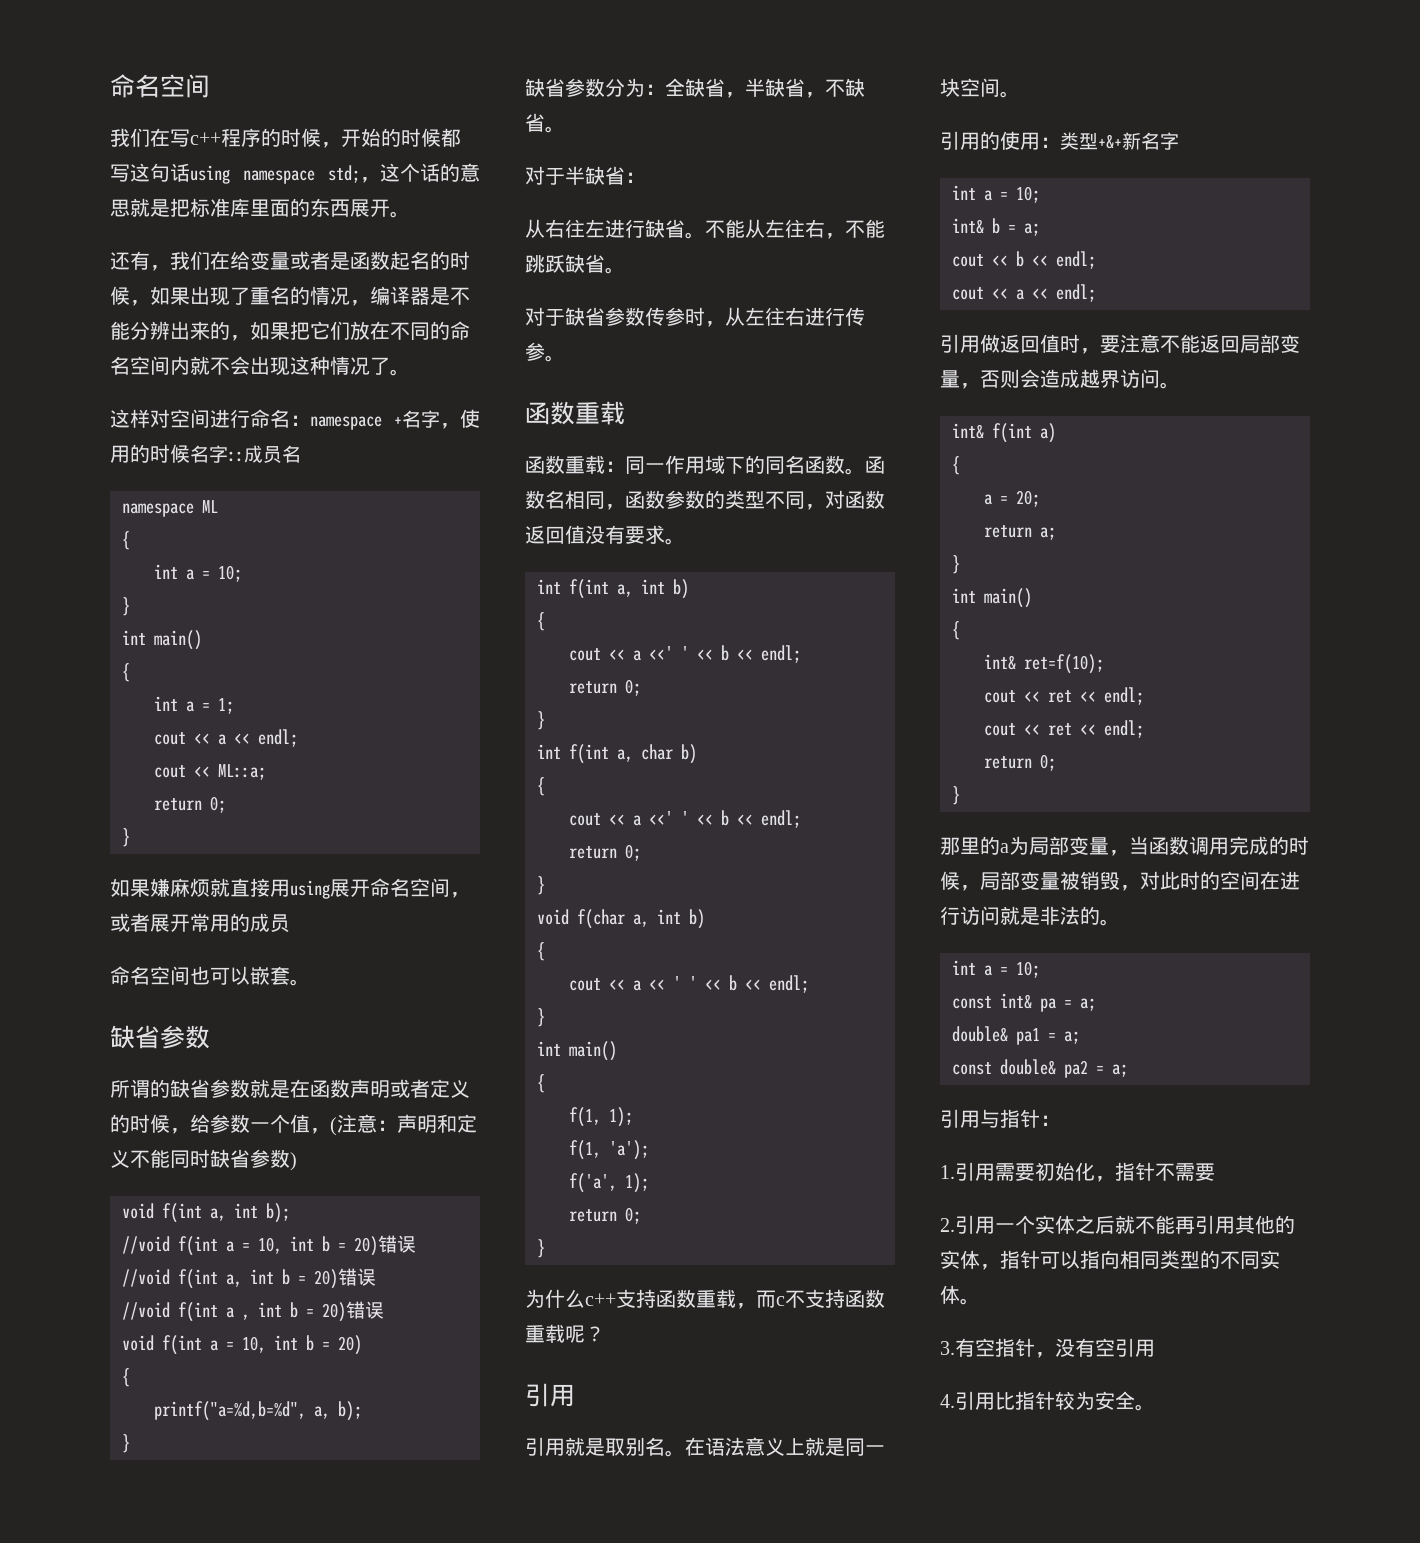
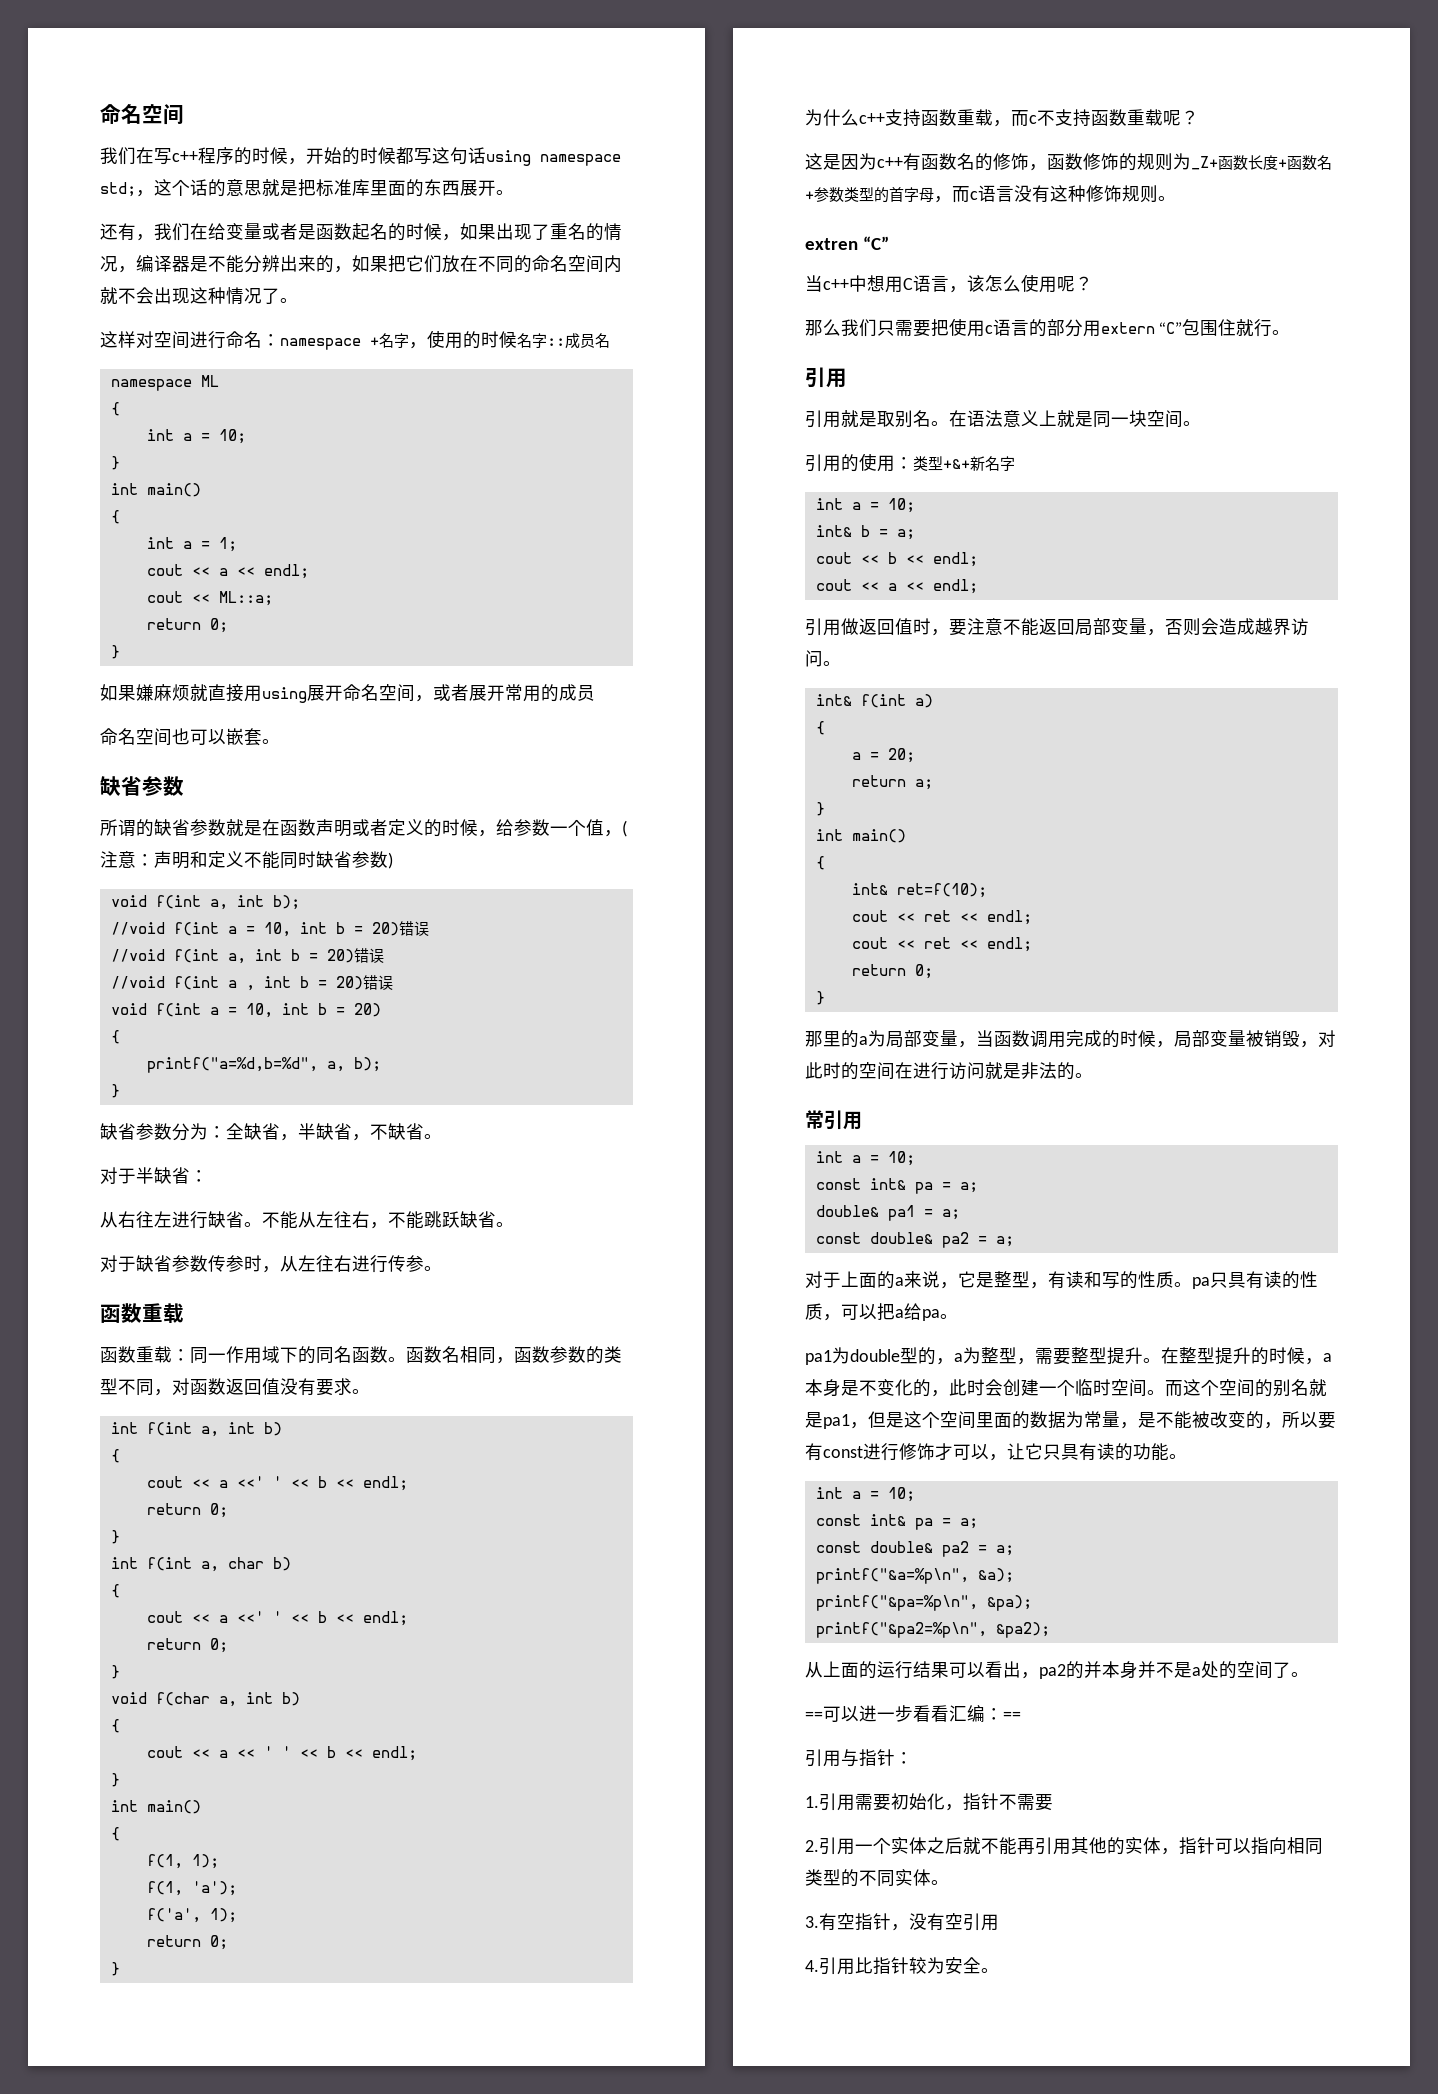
+ 这是因为c++有函数名的修饰，函数修饰的规则为_Z+函数长度+函数名+参数类型的首字母，而c语言没有这种修饰规则。
+ extren “C”
+ 当c++中想用C语言，该怎么使用呢？
+ 那么我们只需要把使用c语言的部分用extern “C”包围住就行。
+ 常引用
+ 对于上面的a来说，它是整型，有读和写的性质。pa只具有读的性质，可以把a给pa。
+ pa1为double型的，a为整型，需要整型提升。在整型提升的时候，a本身是不变化的，此时会创建一个临时空间。而这个空间的别名就是pa1，但是这个空间里面的数据为常量，是不能被改变的，所以要有const进行修饰才可以，让它只具有读的功能。
+ int a = 10;
+ const int& pa = a;
+ const double& pa2 = a;
+ printf("&a=%p\n", &a);
+ printf("&pa=%p\n", &pa);
+ printf("&pa2=%p\n", &pa2);
+ 从上面的运行结果可以看出，pa2的并本身并不是a处的空间了。
+ ==可以进一步看看汇编：==

